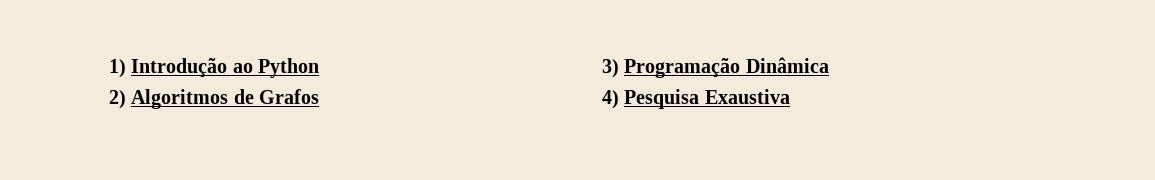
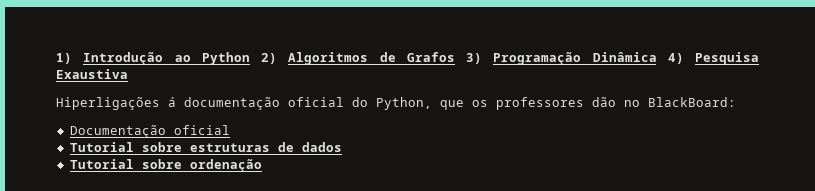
- 1) Introdução ao Python
- 2) Algoritmos de Grafos
- 3) Programação Dinâmica
- 4) Pesquisa Exaustiva
+ 1) Introdução ao Python 2) Algoritmos de Grafos 3) Programação Dinâmica 4) Pesquisa Exaustiva
+ Hiperligações á documentação oficial do Python, que os professores dão no BlackBoard:
+ Documentação oficial
+ Tutorial sobre estruturas de dados
+ Tutorial sobre ordenação

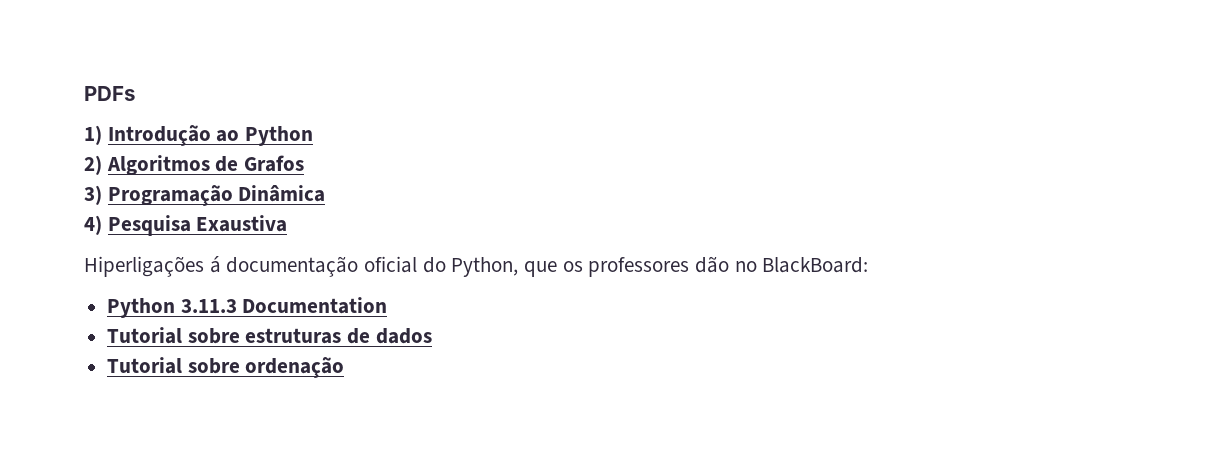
+ PDFs
- 1) Introdução ao Python 2) Algoritmos de Grafos 3) Programação Dinâmica 4) Pesquisa Exaustiva
+ 1) Introdução ao Python
+ 2) Algoritmos de Grafos
+ 3) Programação Dinâmica
+ 4) Pesquisa Exaustiva
- Documentação oficial
+ Python 3.11.3 Documentation

